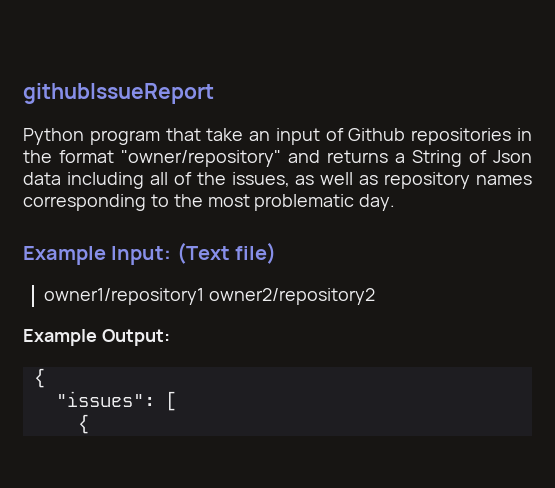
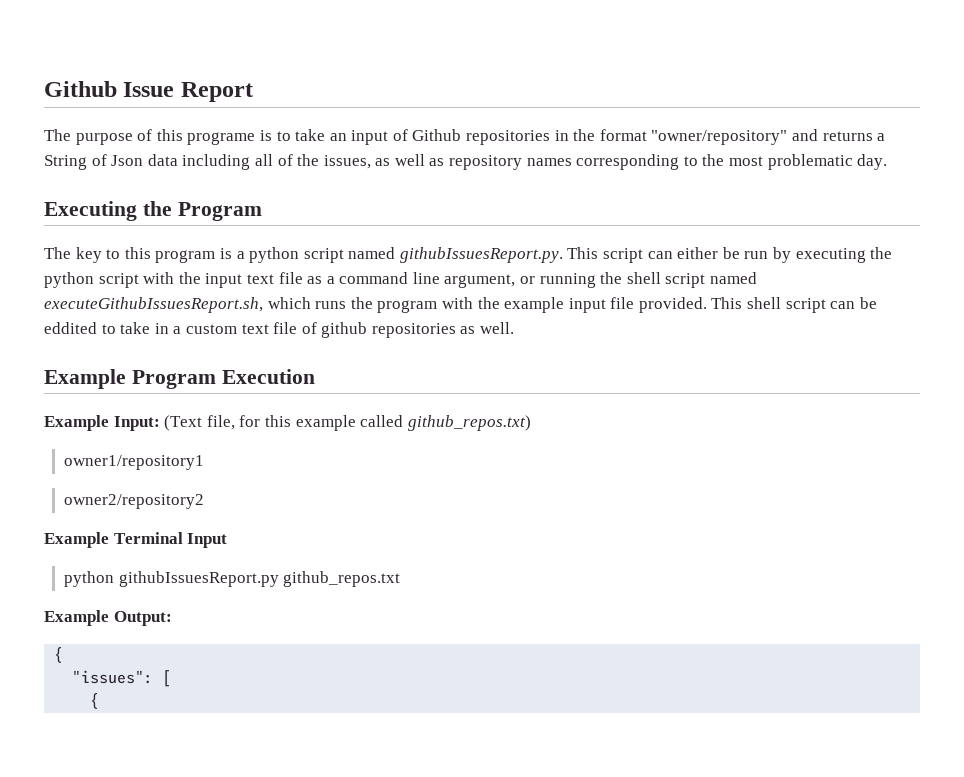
- githubIssueReport
- Python program that take an input of Github repositories in the format "owner/repository" and returns a String of Json data including all of the issues, as well as repository names corresponding to the most problematic day.
+ Github Issue Report
+ The purpose of this programe is to take an input of Github repositories in the format "owner/repository" and returns a String of Json data including all of the issues, as well as repository names corresponding to the most problematic day.
- Example Input: (Text file)
+ Executing the Program
+ The key to this program is a python script named githubIssuesReport.py. This script can either be run by executing the python script with the input text file as a command line argument, or running the shell script named executeGithubIssuesReport.sh, which runs the program with the example input file provided. This shell script can be eddited to take in a custom text file of github repositories as well.
+ Example Program Execution
+ Example Input: (Text file, for this example called github_repos.txt)
- owner1/repository1 owner2/repository2
+ owner1/repository1
+ owner2/repository2
+ Example Terminal Input
+ python githubIssuesReport.py github_repos.txt

